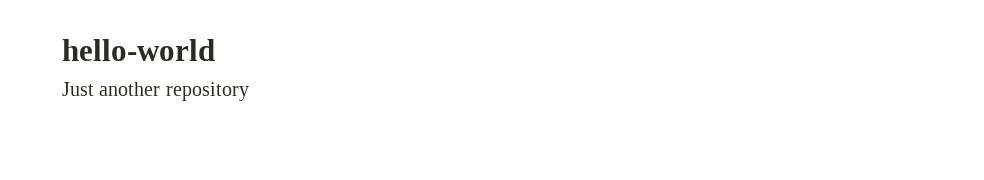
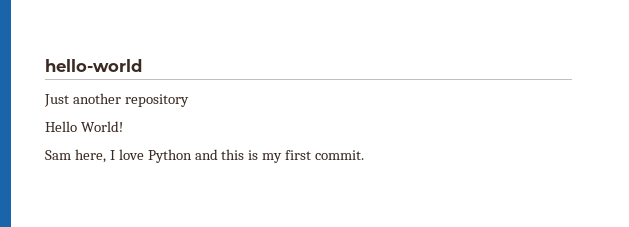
+ Hello World!
+ Sam here, I love Python and this is my first commit.

